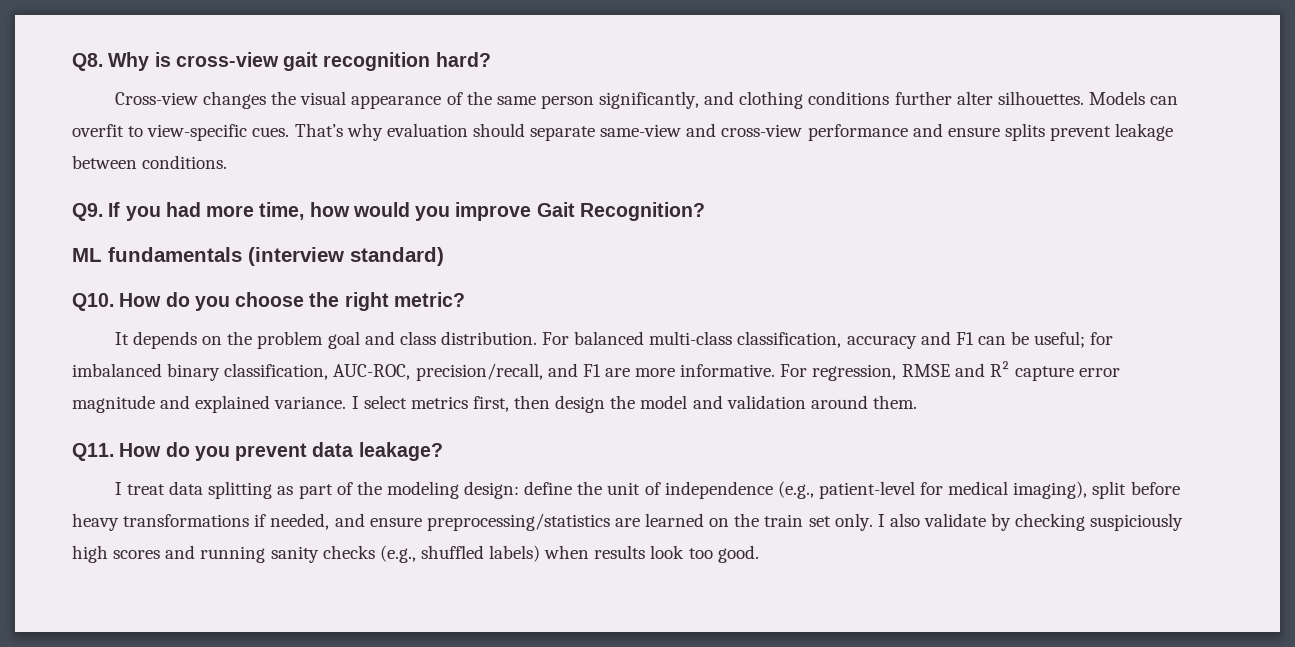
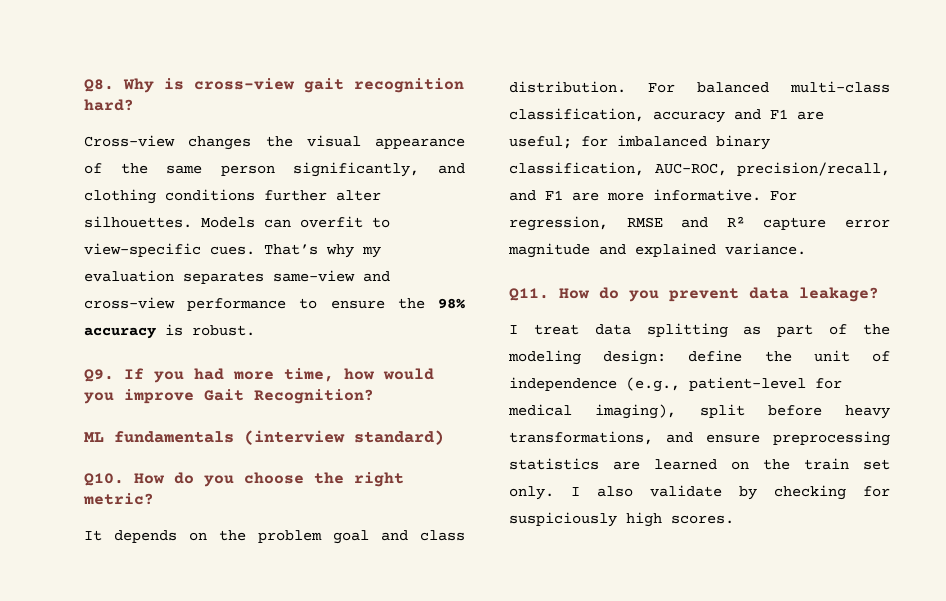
- That’s why evaluation should separate same-view and cross-view performance and ensure splits prevent leakage between conditions.
+ That’s why my evaluation separates same-view and cross-view performance to ensure the 98% accuracy is robust.
- For balanced multi-class classification, accuracy and F1 can be useful; for imbalanced binary classification, AUC-ROC, precision/recall, and F1 are more informative.
+ For balanced multi-class classification, accuracy and F1 are useful; for imbalanced binary classification, AUC-ROC, precision/recall, and F1 are more informative.
- I select metrics first, then design the model and validation around them.
- I treat data splitting as part of the modeling design: define the unit of independence (e.g., patient-level for medical imaging), split before heavy transformations if needed, and ensure preprocessing/statistics are learned on the train set only.
+ I treat data splitting as part of the modeling design: define the unit of independence (e.g., patient-level for medical imaging), split before heavy transformations, and ensure preprocessing statistics are learned on the train set only.
- I also validate by checking suspiciously high scores and running sanity checks (e.g., shuffled labels) when results look too good.
+ I also validate by checking for suspiciously high scores.

